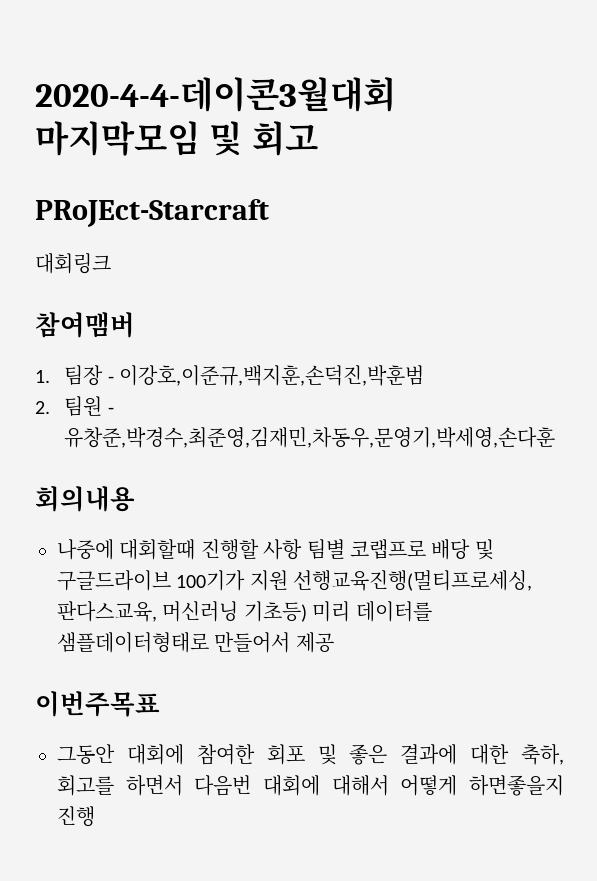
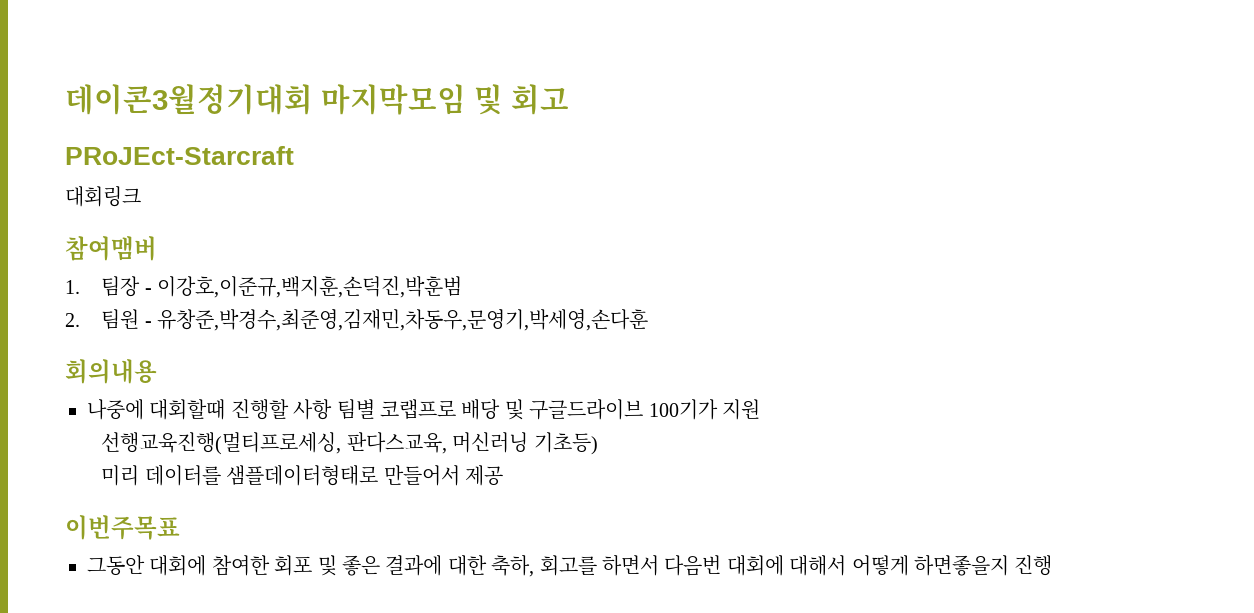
- 2020-4-4-데이콘3월대회 마지막모임 및 회고
+ 데이콘3월정기대회 마지막모임 및 회고
- 나중에 대회할때 진행할 사항 팀별 코랩프로 배당 및 구글드라이브 100기가 지원 선행교육진행(멀티프로세싱, 판다스교육, 머신러닝 기초등) 미리 데이터를 샘플데이터형태로 만들어서 제공
+ 나중에 대회할때 진행할 사항 팀별 코랩프로 배당 및 구글드라이브 100기가 지원
+ 선행교육진행(멀티프로세싱, 판다스교육, 머신러닝 기초등)
+ 미리 데이터를 샘플데이터형태로 만들어서 제공

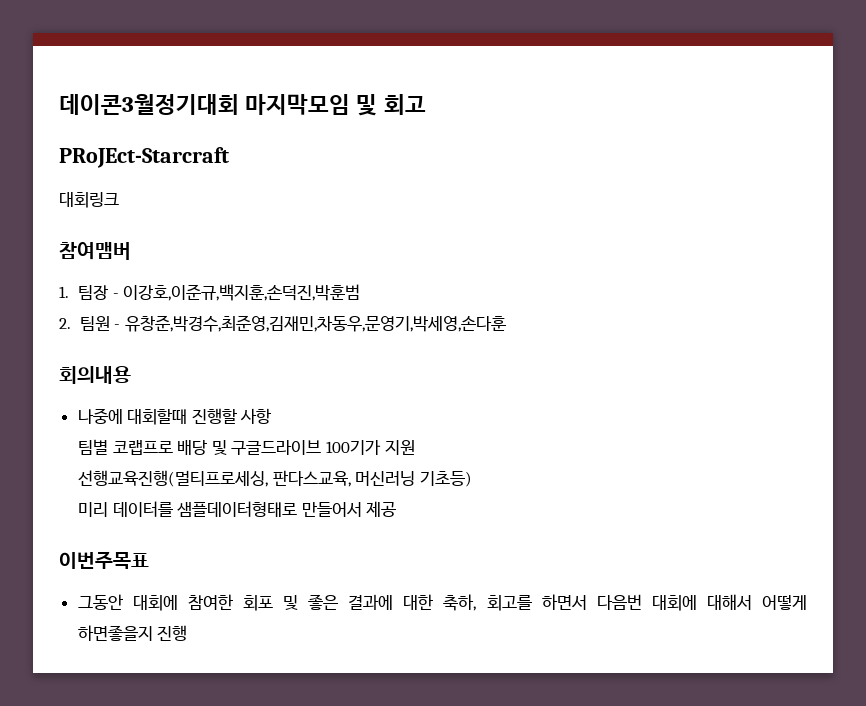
- 나중에 대회할때 진행할 사항 팀별 코랩프로 배당 및 구글드라이브 100기가 지원
+ 나중에 대회할때 진행할 사항
+ 팀별 코랩프로 배당 및 구글드라이브 100기가 지원

